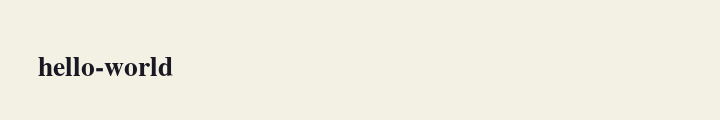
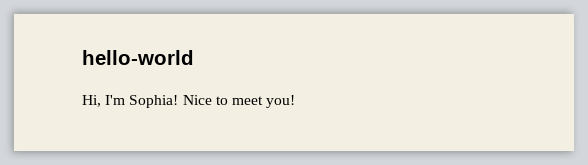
+ Hi, I'm Sophia! Nice to meet you!

